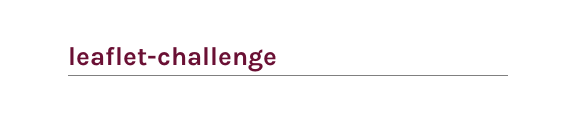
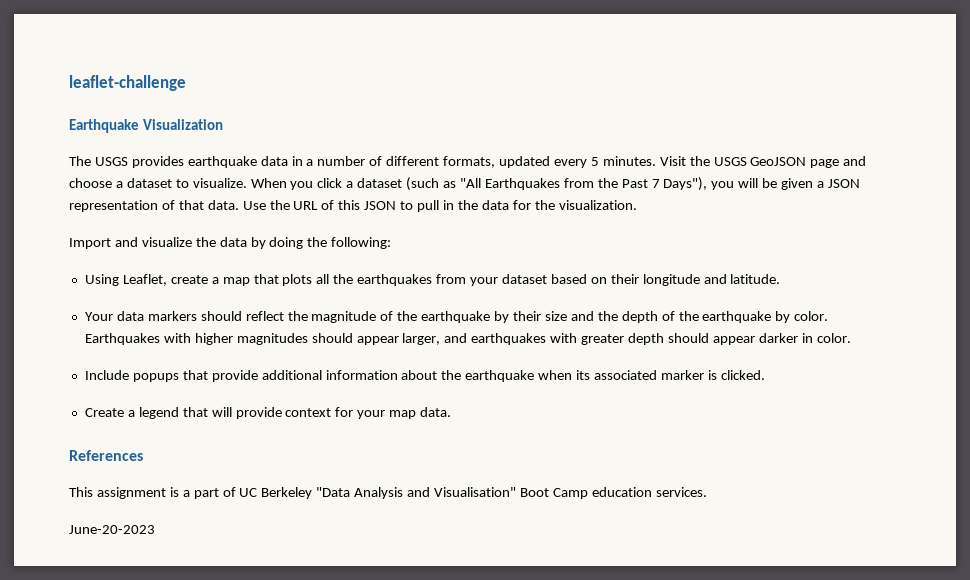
+ Earthquake Visualization
+ The USGS provides earthquake data in a number of different formats, updated every 5 minutes. Visit the USGS GeoJSON page and choose a dataset to visualize. When you click a dataset (such as "All Earthquakes from the Past 7 Days"), you will be given a JSON representation of that data. Use the URL of this JSON to pull in the data for the visualization.
+ Import and visualize the data by doing the following:
+ Using Leaflet, create a map that plots all the earthquakes from your dataset based on their longitude and latitude.
+ Your data markers should reflect the magnitude of the earthquake by their size and the depth of the earthquake by color. Earthquakes with higher magnitudes should appear larger, and earthquakes with greater depth should appear darker in color.
+ Include popups that provide additional information about the earthquake when its associated marker is clicked.
+ Create a legend that will provide context for your map data.
+ References
+ This assignment is a part of UC Berkeley "Data Analysis and Visualisation" Boot Camp education services.
+ June-20-2023

